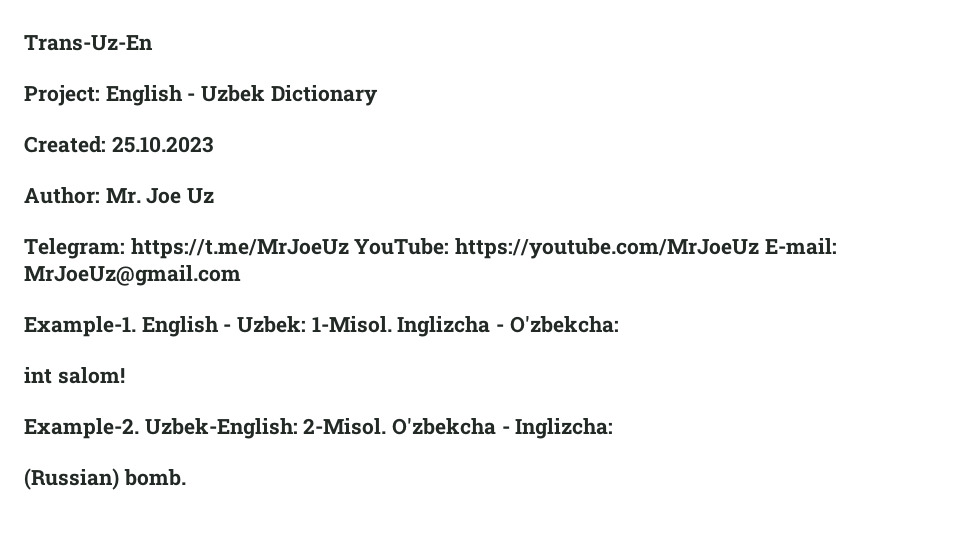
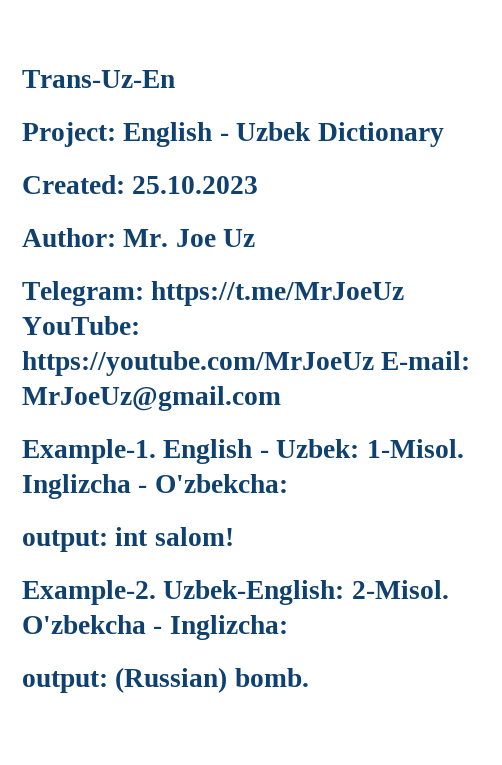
- int salom!
+ output: int salom!
- (Russian) bomb.
+ output: (Russian) bomb.

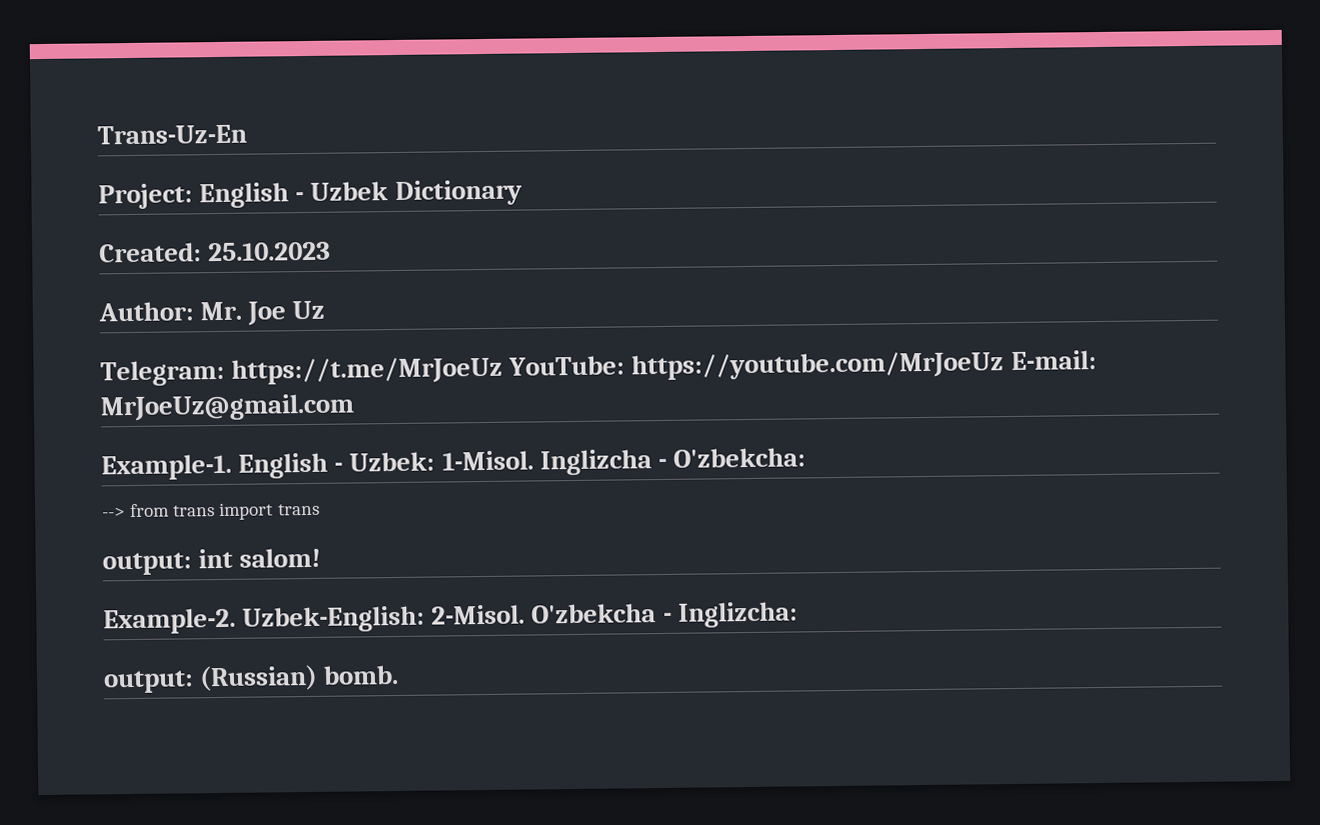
+ --> from trans import trans

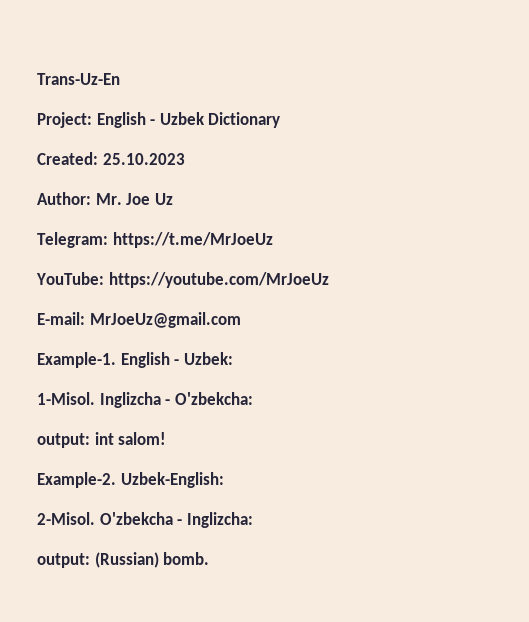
- Telegram: https://t.me/MrJoeUz YouTube: https://youtube.com/MrJoeUz E-mail: MrJoeUz@gmail.com
+ Telegram: https://t.me/MrJoeUz
+ YouTube: https://youtube.com/MrJoeUz
+ E-mail: MrJoeUz@gmail.com
- English - Uzbek: 1-Misol.
+ English - Uzbek:
+ 1-Misol.
- --> from trans import trans
- Uzbek-English: 2-Misol.
+ Uzbek-English:
+ 2-Misol.

